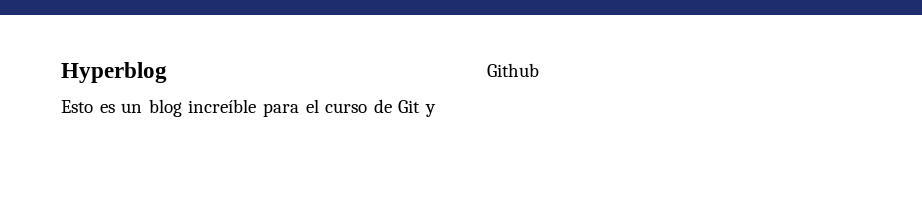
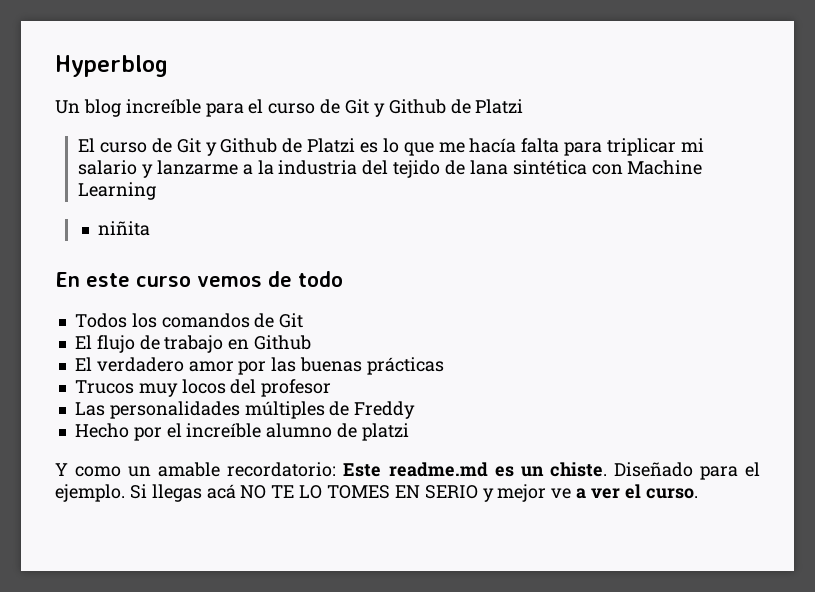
- Esto es un blog increíble para el curso de Git y Github
+ Un blog increíble para el curso de Git y Github de Platzi
+ El curso de Git y Github de Platzi es lo que me hacía falta para triplicar mi salario y lanzarme a la industria del tejido de lana sintética con Machine Learning
+ niñita
+ En este curso vemos de todo
+ Todos los comandos de Git
+ El flujo de trabajo en Github
+ El verdadero amor por las buenas prácticas
+ Trucos muy locos del profesor
+ Las personalidades múltiples de Freddy
+ Hecho por el increíble alumno de platzi
+ Y como un amable recordatorio: Este readme.md es un chiste. Diseñado para el ejemplo. Si llegas acá NO TE LO TOMES EN SERIO y mejor ve a ver el curso.

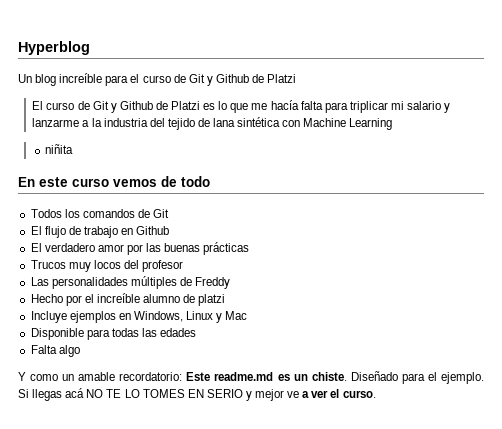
+ Incluye ejemplos en Windows, Linux y Mac
+ Disponible para todas las edades
+ Falta algo

